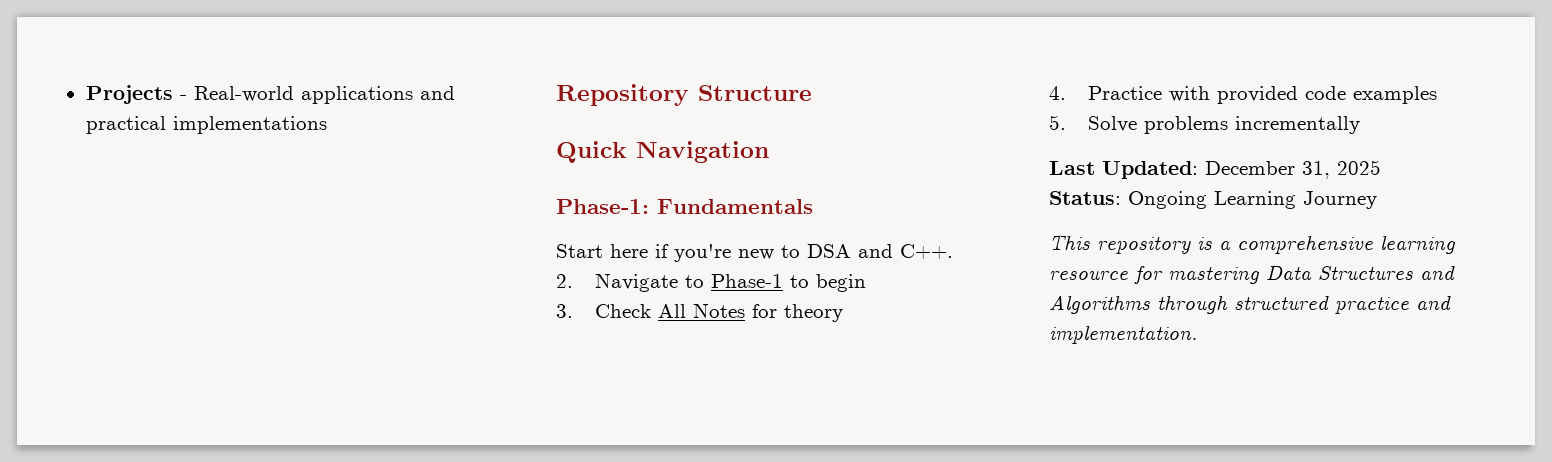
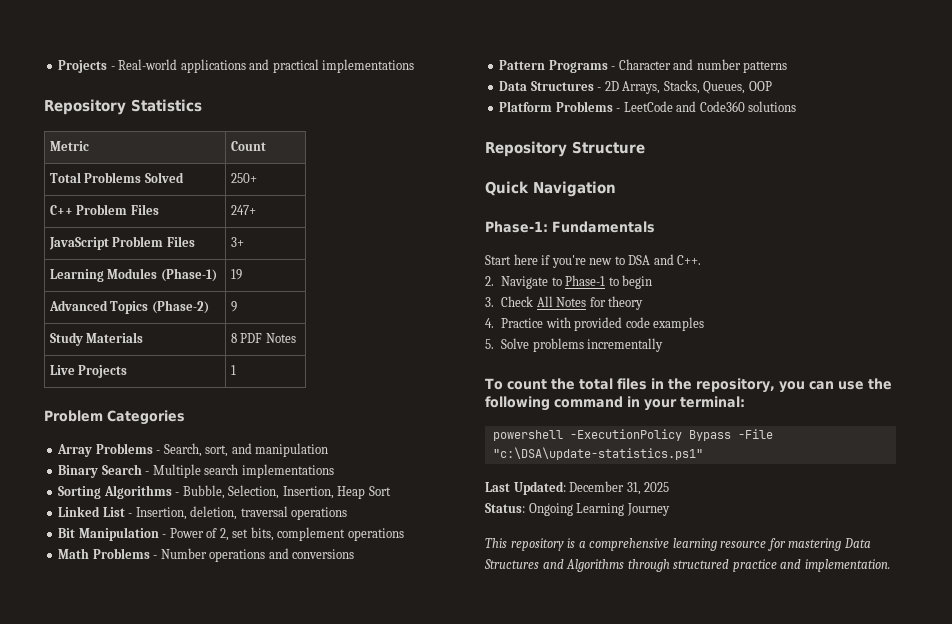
+ Repository Statistics
+ Metric | Count
+ Total Problems Solved | 250+
+ C++ Problem Files | 247+
+ JavaScript Problem Files | 3+
+ Learning Modules (Phase-1) | 19
+ Advanced Topics (Phase-2) | 9
+ Study Materials | 8 PDF Notes
+ Live Projects | 1
+ Problem Categories
+ Array Problems - Search, sort, and manipulation
+ Binary Search - Multiple search implementations
+ Sorting Algorithms - Bubble, Selection, Insertion, Heap Sort
+ Linked List - Insertion, deletion, traversal operations
+ Bit Manipulation - Power of 2, set bits, complement operations
+ Math Problems - Number operations and conversions
+ Pattern Programs - Character and number patterns
+ Data Structures - 2D Arrays, Stacks, Queues, OOP
+ Platform Problems - LeetCode and Code360 solutions
+ To count the total files in the repository, you can use the following command in your terminal:
+ powershell -ExecutionPolicy Bypass -File "c:\DSA\update-statistics.ps1"

